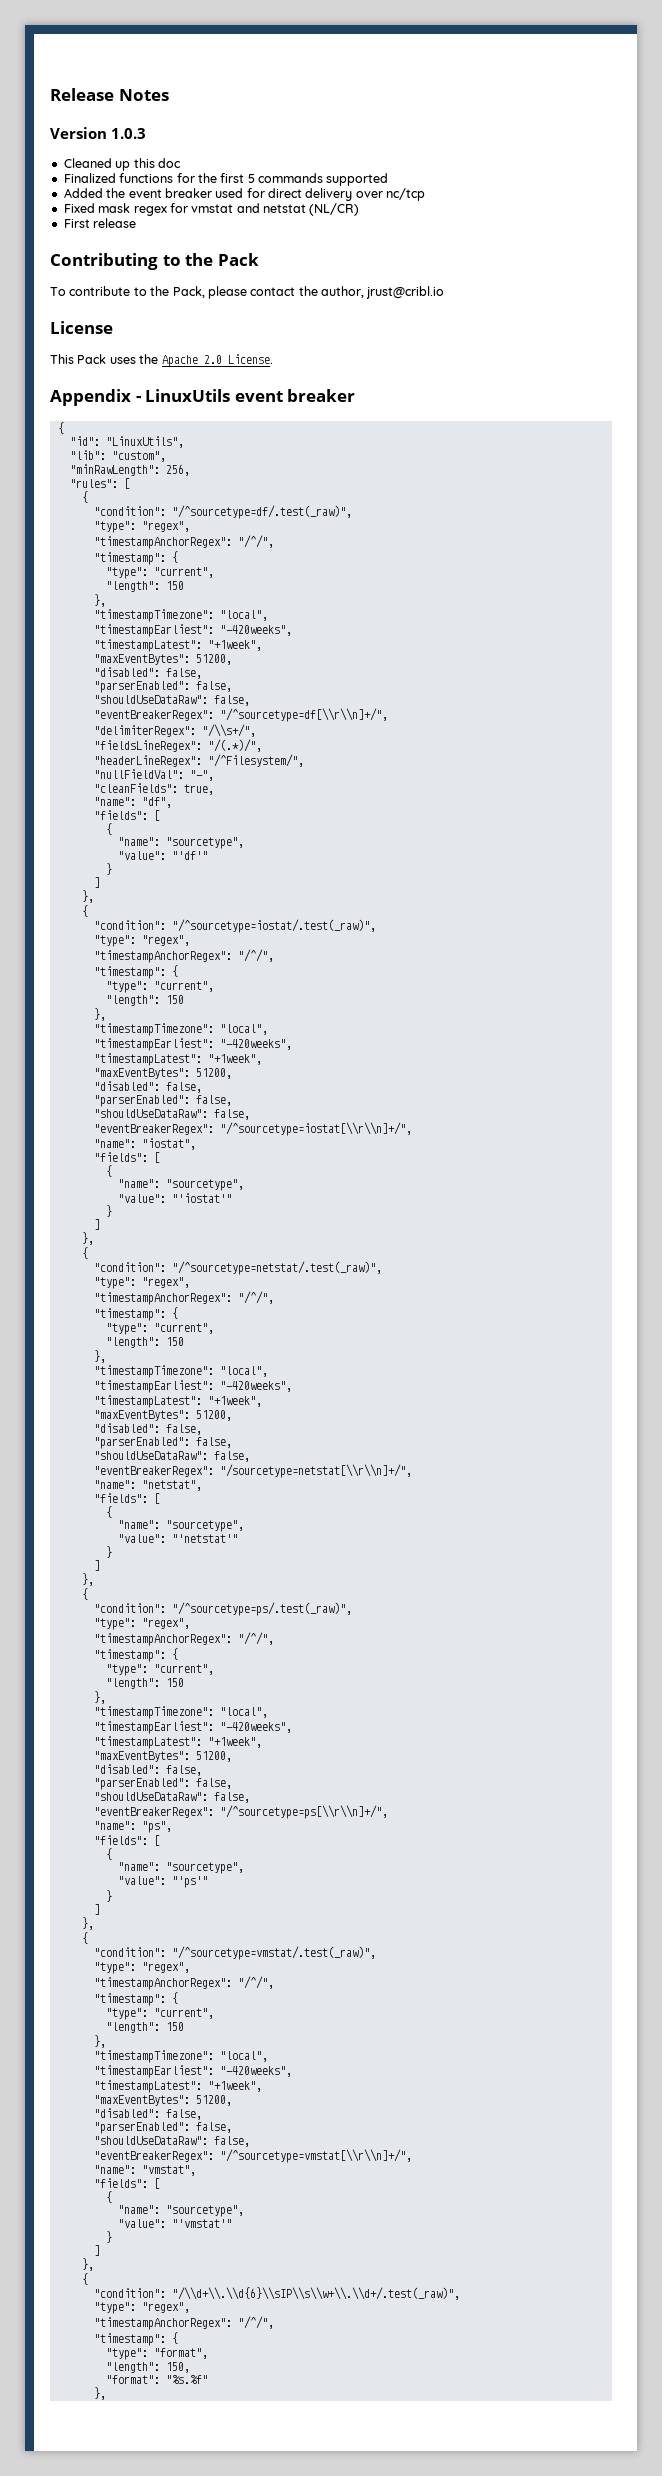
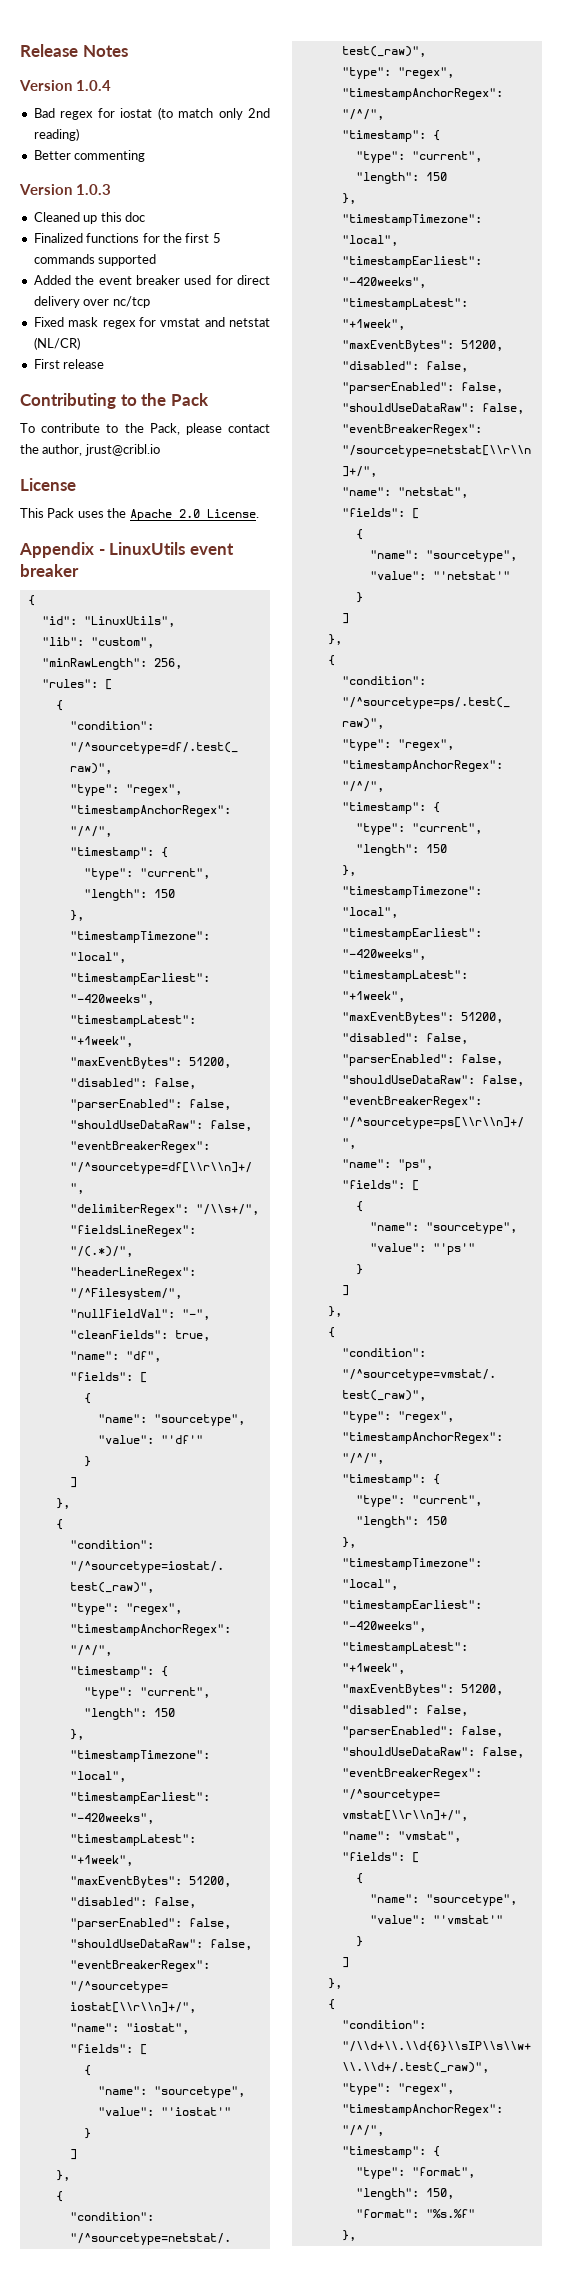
+ Version 1.0.4
+ Bad regex for iostat (to match only 2nd reading)
+ Better commenting

